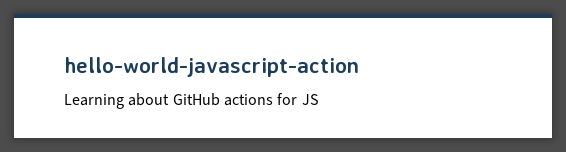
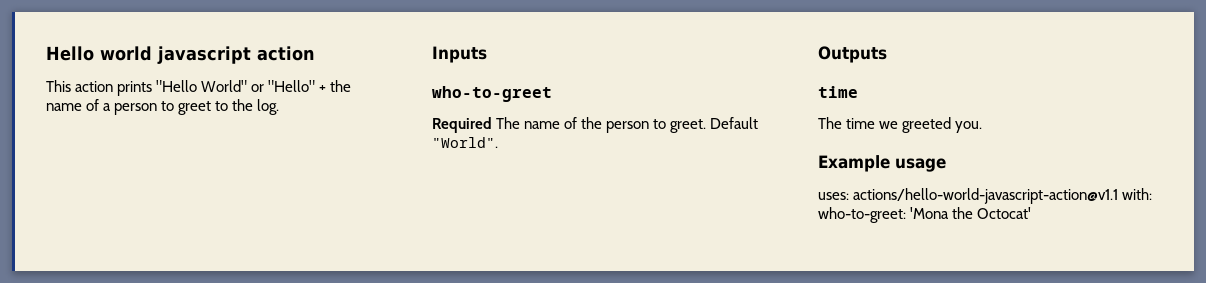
- hello-world-javascript-action
- Learning about GitHub actions for JS
+ Hello world javascript action
+ This action prints "Hello World" or "Hello" + the name of a person to greet to the log.
+ Inputs
+ who-to-greet
+ Required The name of the person to greet. Default "World".
+ Outputs
+ time
+ The time we greeted you.
+ Example usage
+ uses: actions/hello-world-javascript-action@v1.1 with: who-to-greet: 'Mona the Octocat'

